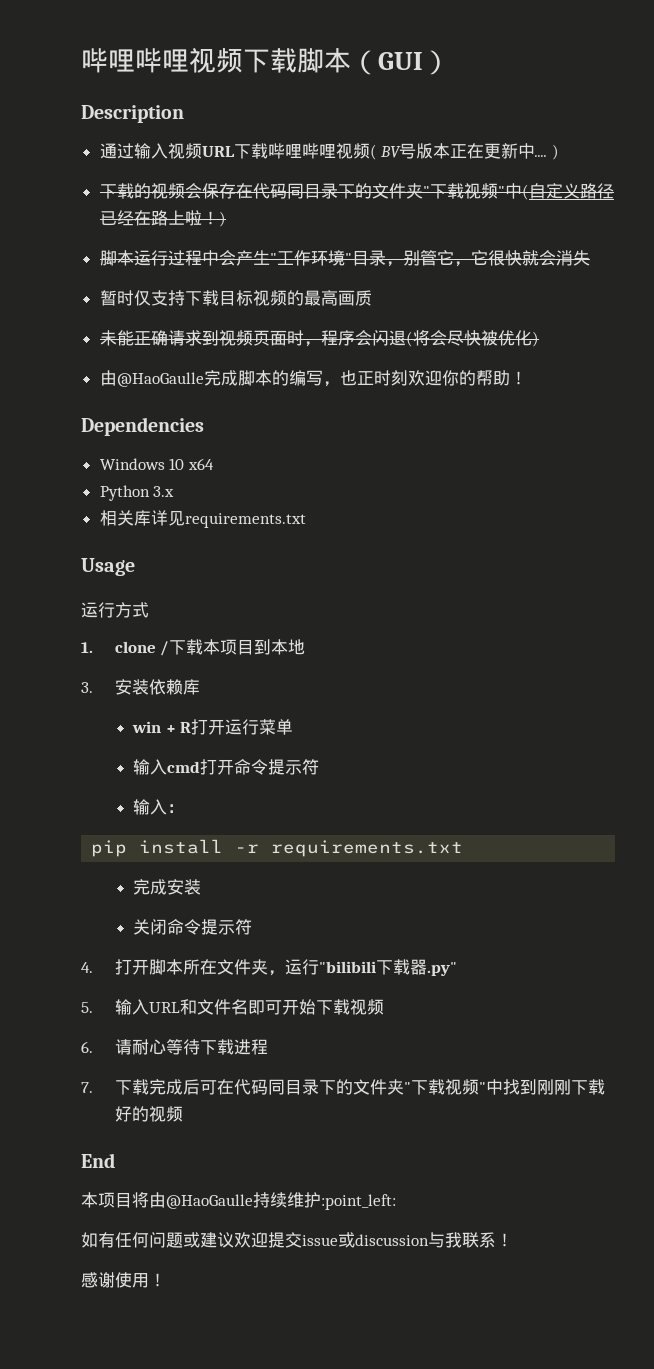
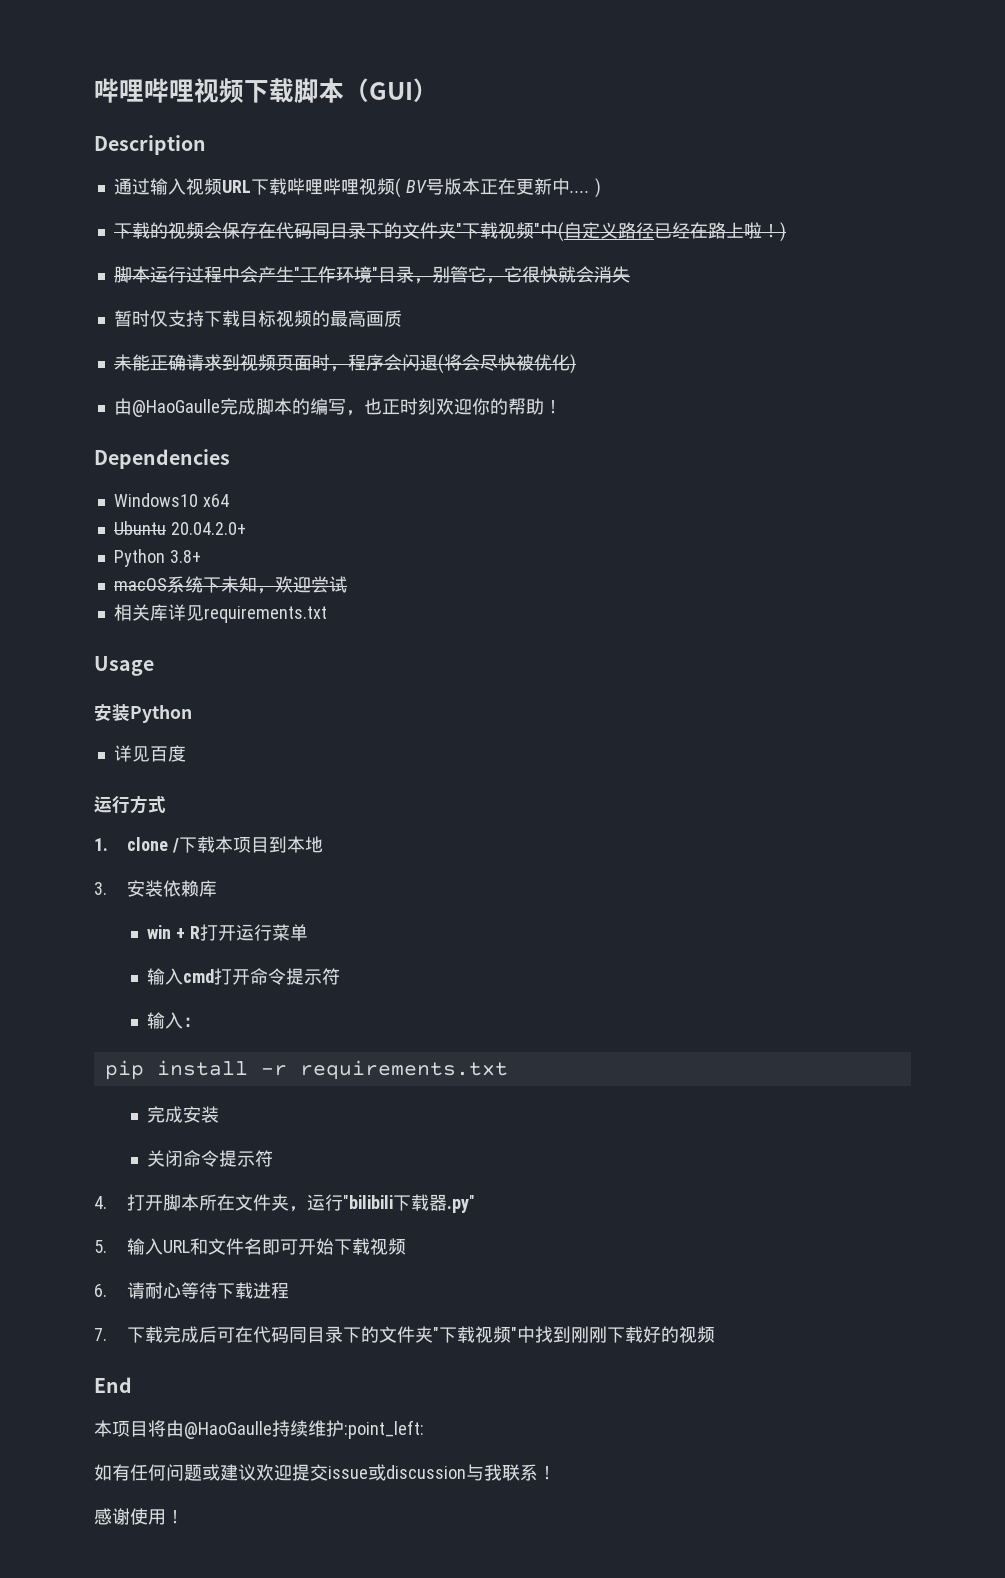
- Windows 10 x64
+ Windows10 x64
- Python 3.x
+ Ubuntu 20.04.2.0+
+ Python 3.8+
+ macOS系统下未知，欢迎尝试
+ 安装Python
+ 详见百度

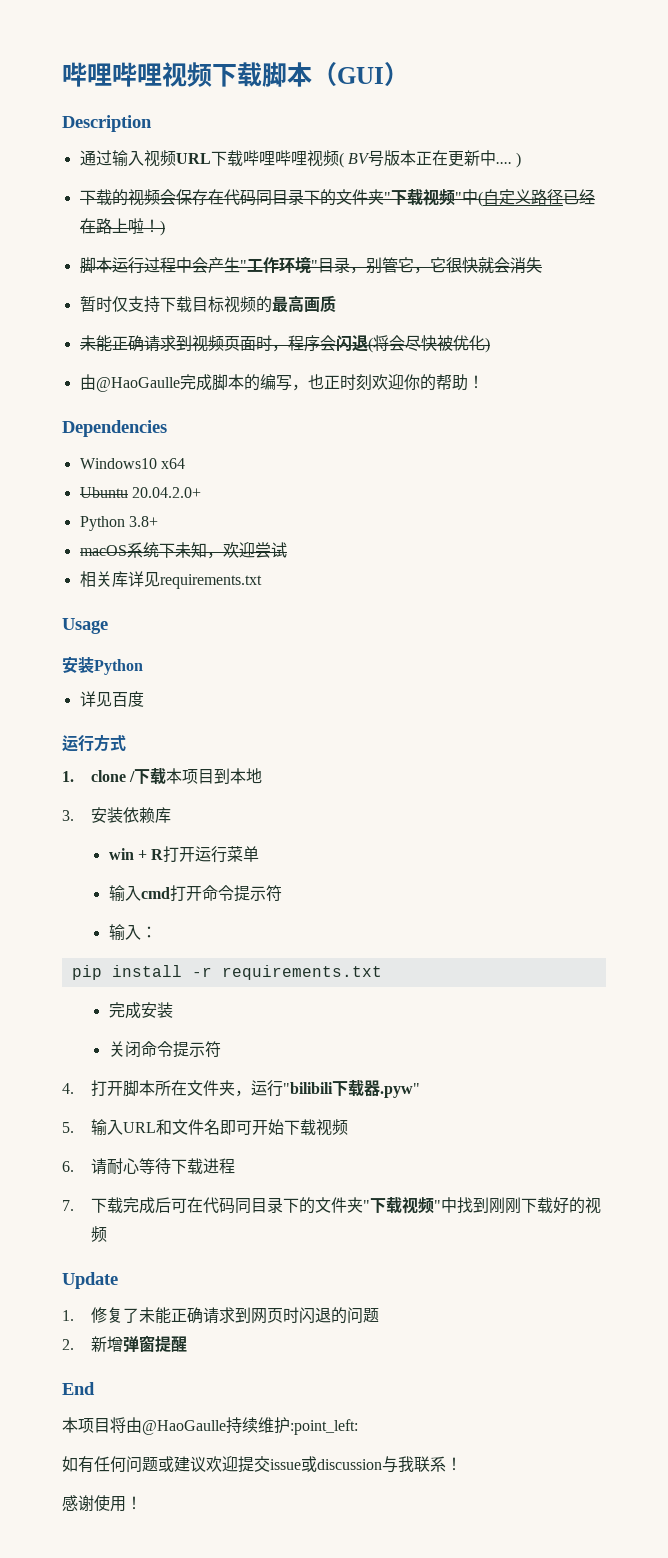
- 4.打开脚本所在文件夹，运行"bilibili下载器.py"
+ 4.打开脚本所在文件夹，运行"bilibili下载器.pyw"
+ Update
+ 1.修复了未能正确请求到网页时闪退的问题
+ 2.新增弹窗提醒

